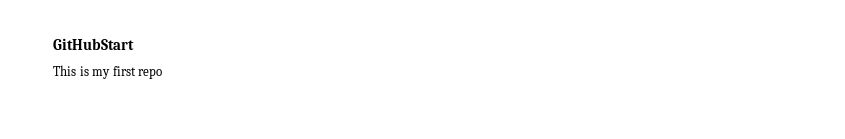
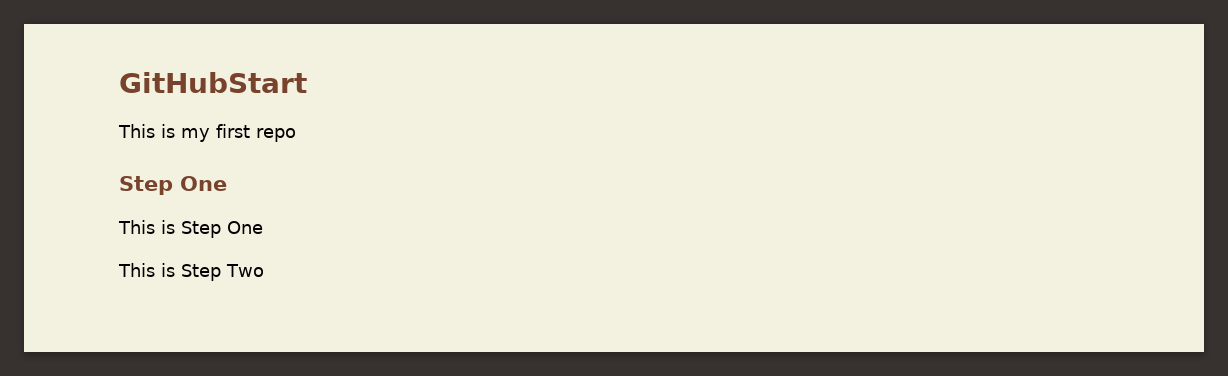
  This is my first repo
+ Step One
+ This is Step One
+ This is Step Two

